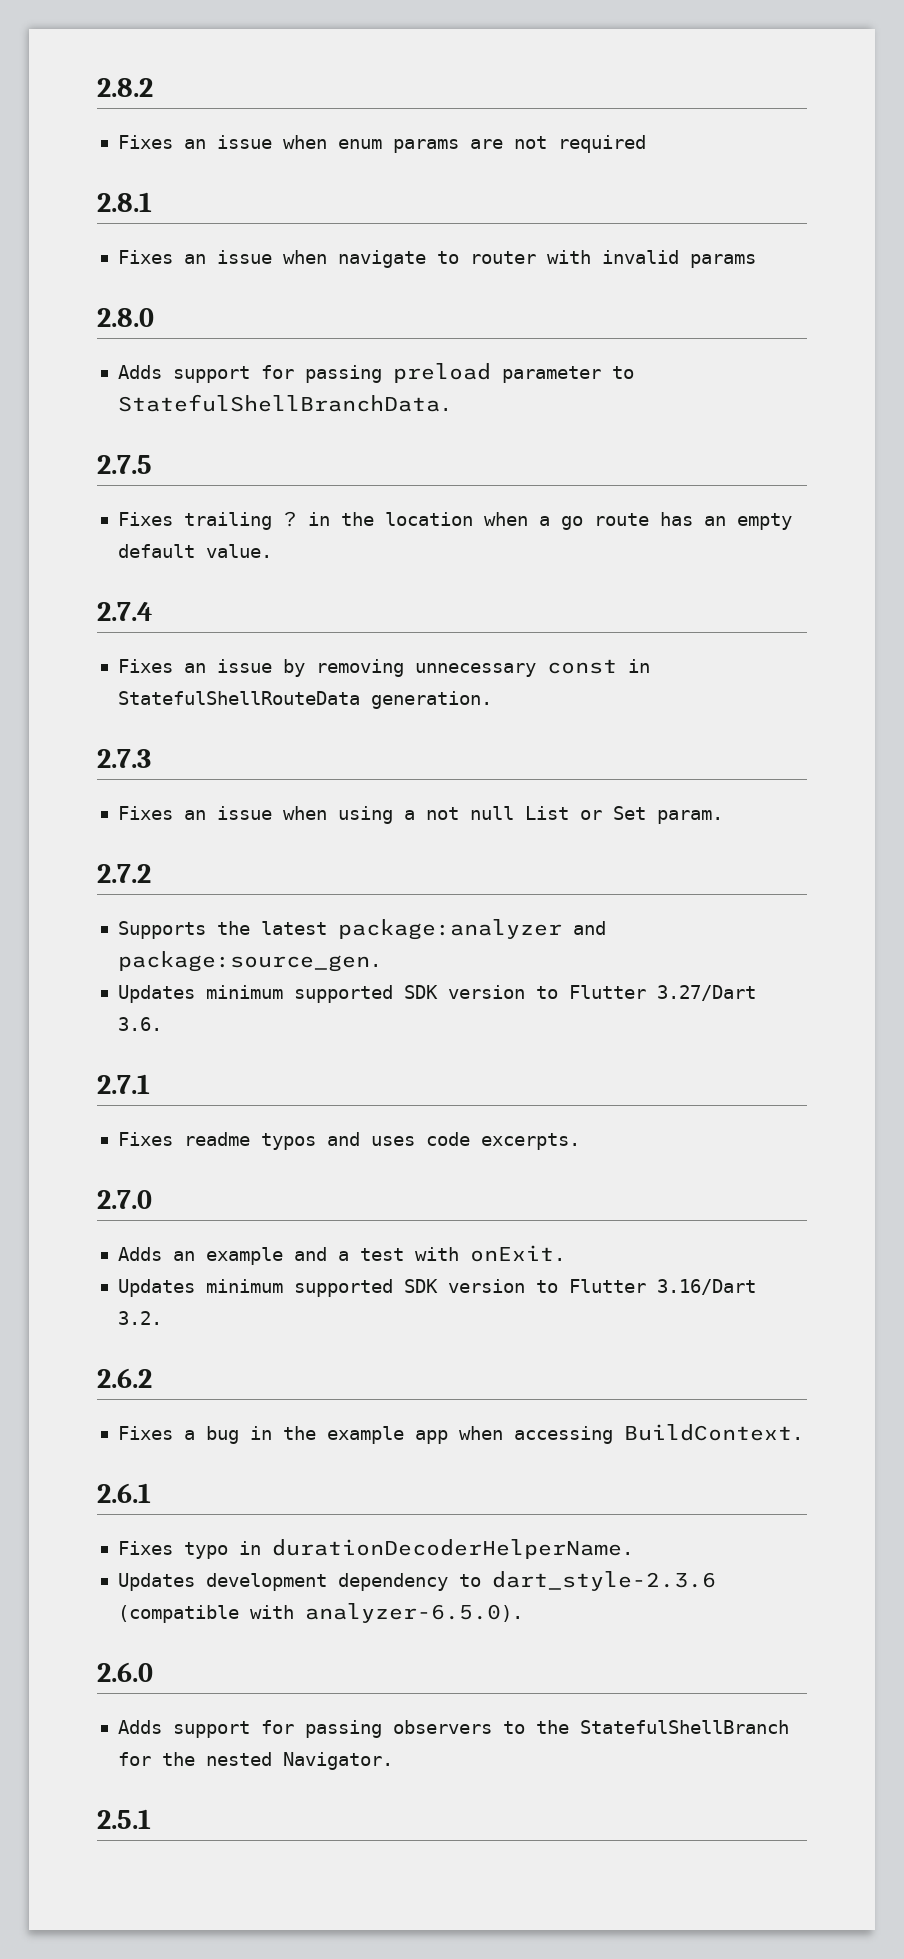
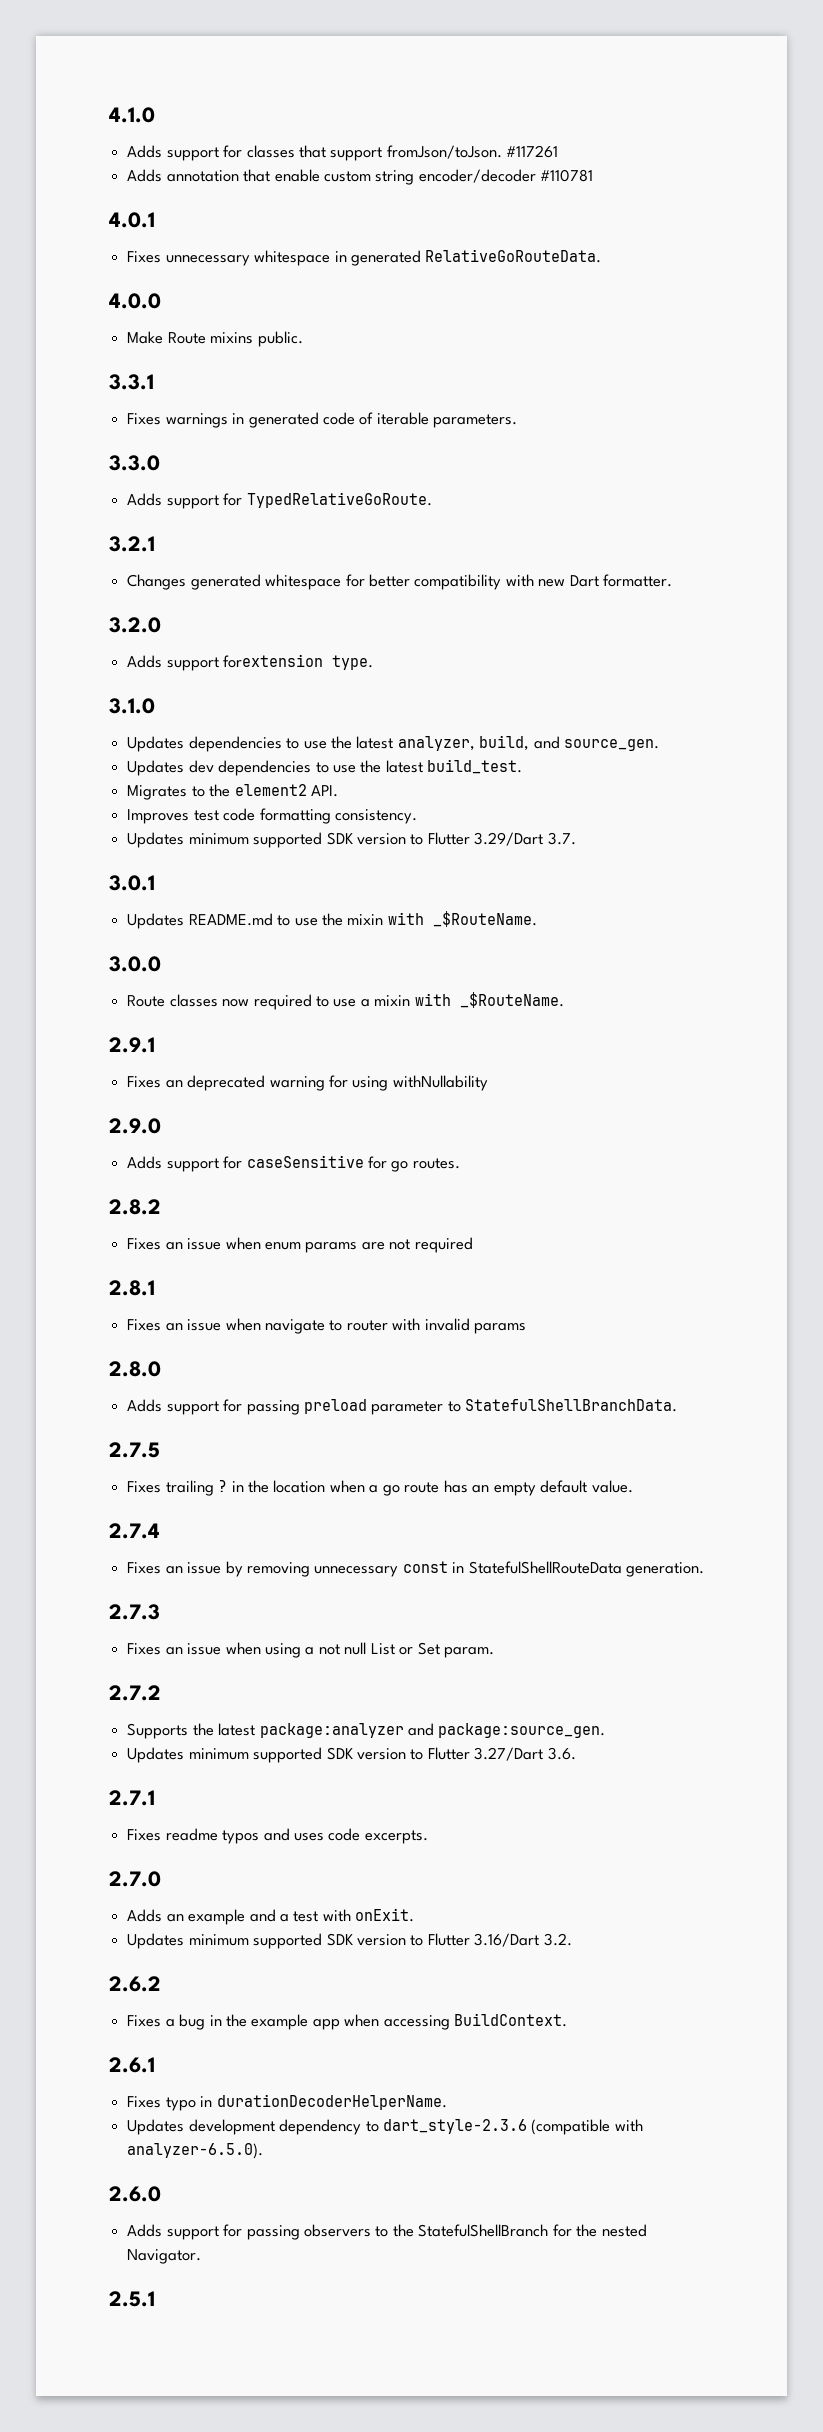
+ 4.1.0
+ Adds support for classes that support fromJson/toJson. #117261
+ Adds annotation that enable custom string encoder/decoder #110781
+ 4.0.1
+ Fixes unnecessary whitespace in generated RelativeGoRouteData.
+ 4.0.0
+ Make Route mixins public.
+ 3.3.1
+ Fixes warnings in generated code of iterable parameters.
+ 3.3.0
+ Adds support for TypedRelativeGoRoute.
+ 3.2.1
+ Changes generated whitespace for better compatibility with new Dart formatter.
+ 3.2.0
+ Adds support forextension type.
+ 3.1.0
+ Updates dependencies to use the latest analyzer, build, and source_gen.
+ Updates dev dependencies to use the latest build_test.
+ Migrates to the element2 API.
+ Improves test code formatting consistency.
+ Updates minimum supported SDK version to Flutter 3.29/Dart 3.7.
+ 3.0.1
+ Updates README.md to use the mixin with _$RouteName.
+ 3.0.0
+ Route classes now required to use a mixin with _$RouteName.
+ 2.9.1
+ Fixes an deprecated warning for using withNullability
+ 2.9.0
+ Adds support for caseSensitive for go routes.

